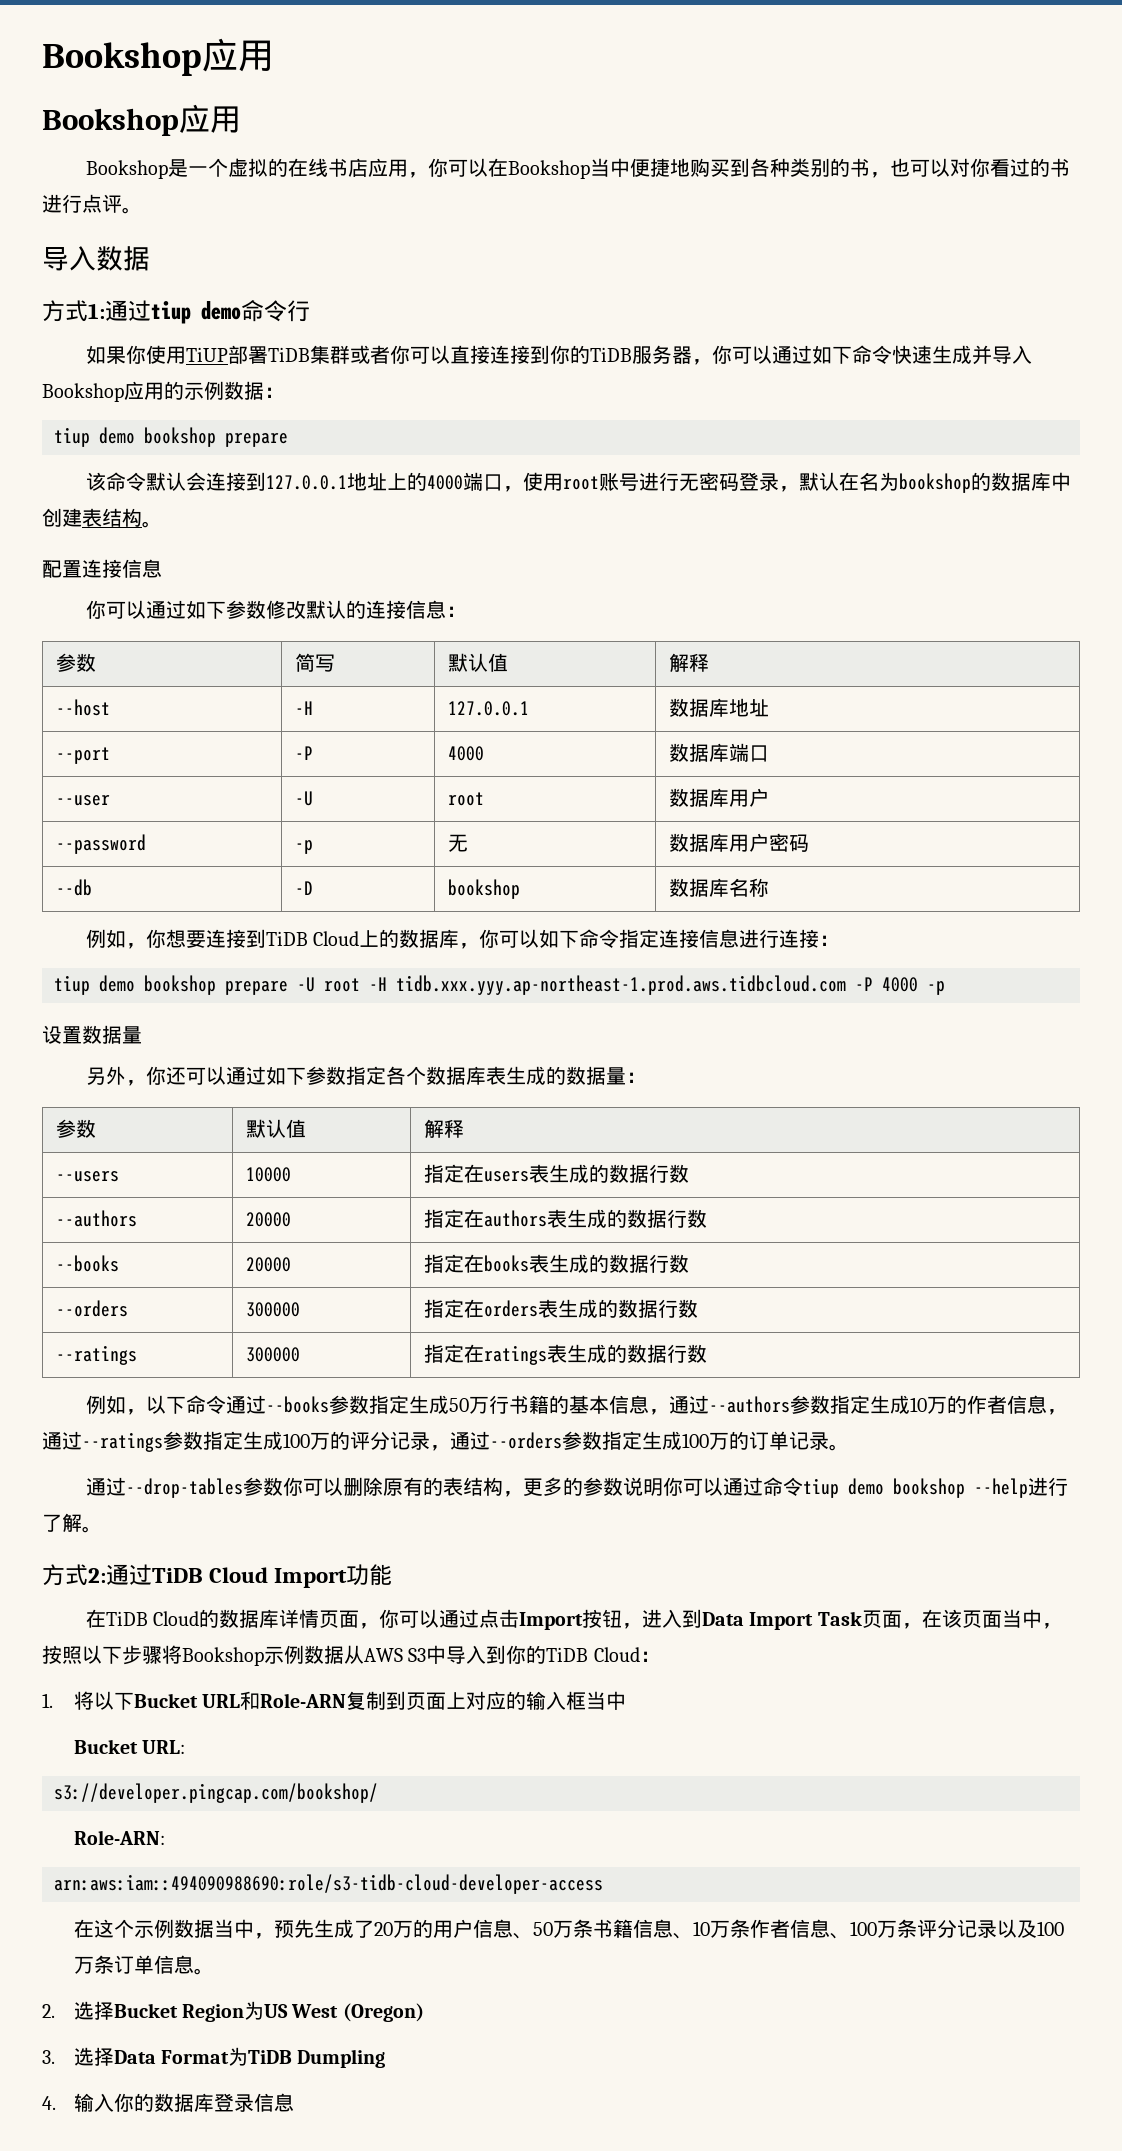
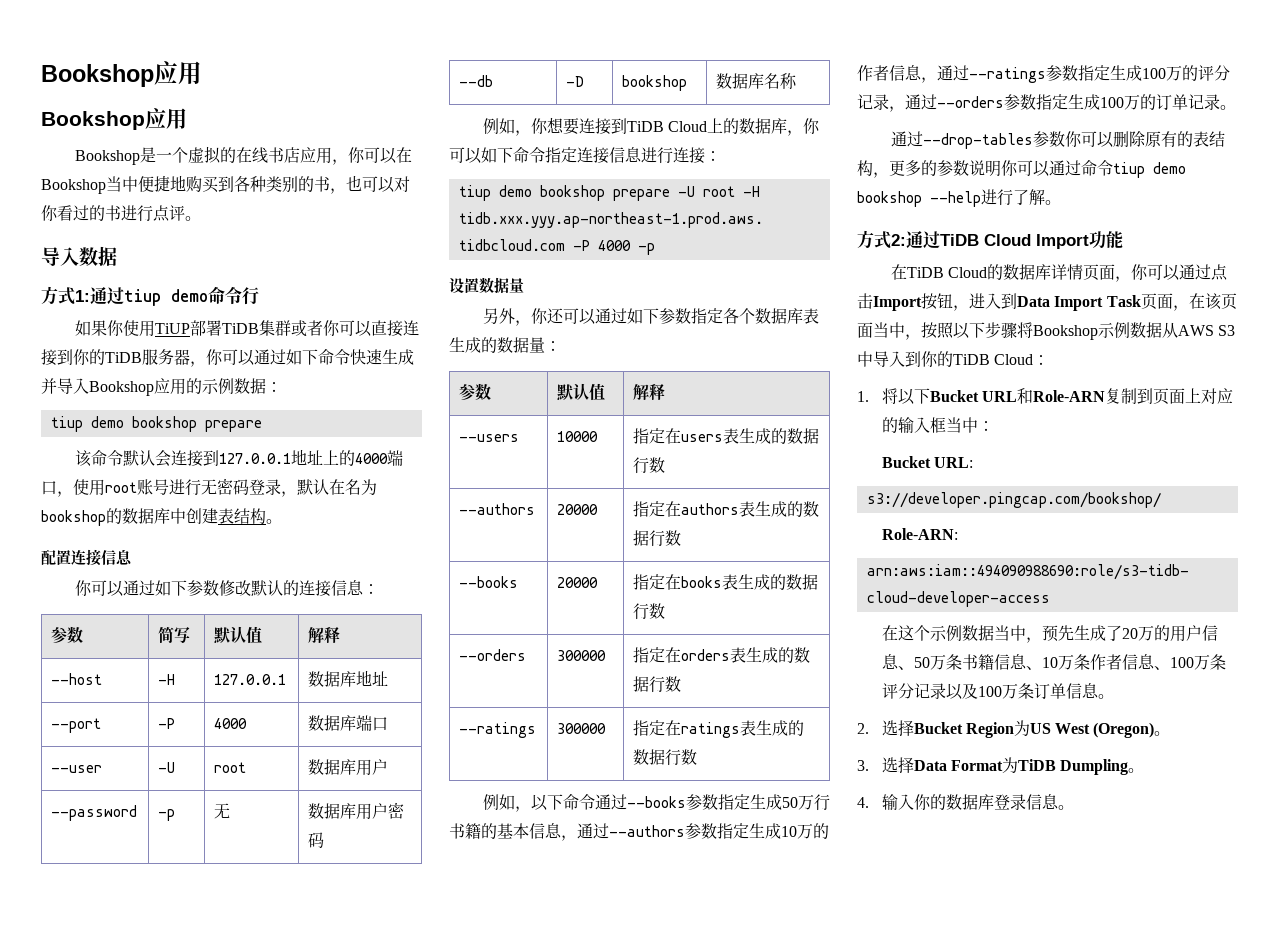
- 1.将以下Bucket URL和Role-ARN复制到页面上对应的输入框当中
+ 1.将以下Bucket URL和Role-ARN复制到页面上对应的输入框当中：
- 2.选择Bucket Region为US West (Oregon)
+ 2.选择Bucket Region为US West (Oregon)。
- 3.选择Data Format为TiDB Dumpling
+ 3.选择Data Format为TiDB Dumpling。
- 4.输入你的数据库登录信息
+ 4.输入你的数据库登录信息。

